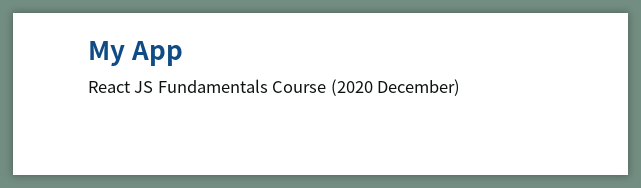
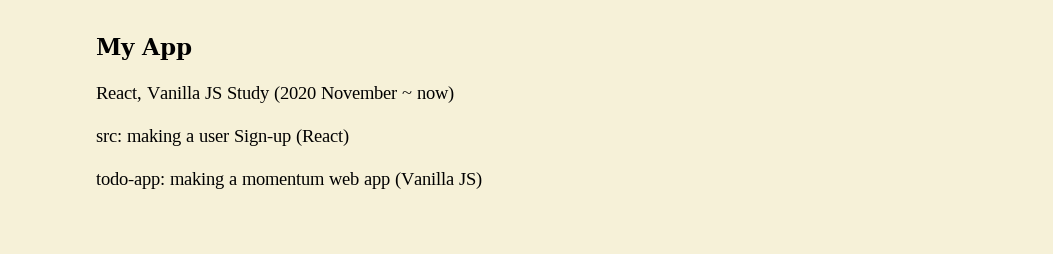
- React JS Fundamentals Course (2020 December)
+ React, Vanilla JS Study (2020 November ~ now)
+ src: making a user Sign-up (React)
+ todo-app: making a momentum web app (Vanilla JS)

